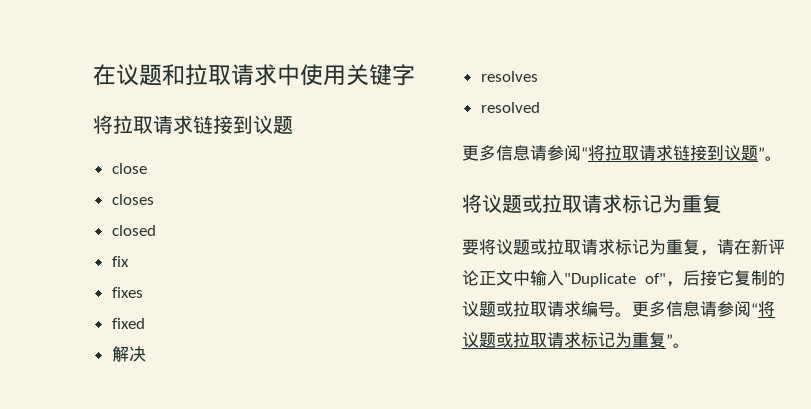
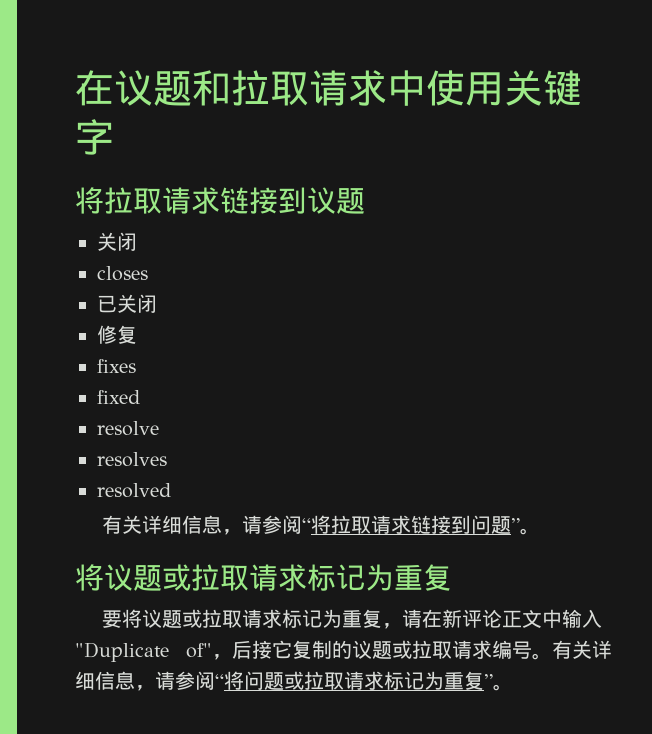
  在议题和拉取请求中使用关键字
  将拉取请求链接到议题
- close
+ 关闭
- closed
- fix
+ 已关闭
+ 修复
- 解决
+ resolve
- 更多信息请参阅“将拉取请求链接到议题”。
+ 有关详细信息，请参阅“将拉取请求链接到问题”。
- 更多信息请参阅“将议题或拉取请求标记为重复”。
+ 有关详细信息，请参阅“将问题或拉取请求标记为重复”。

